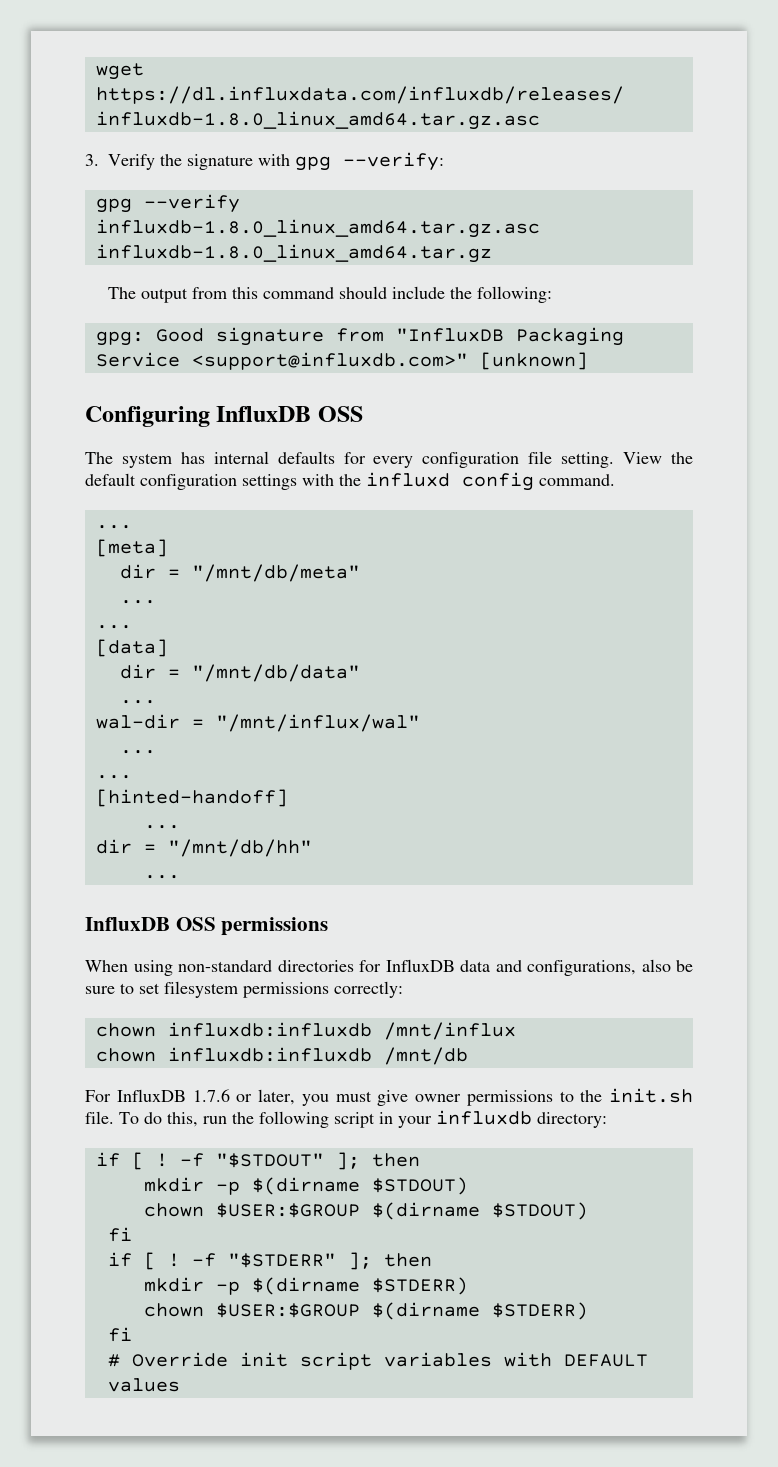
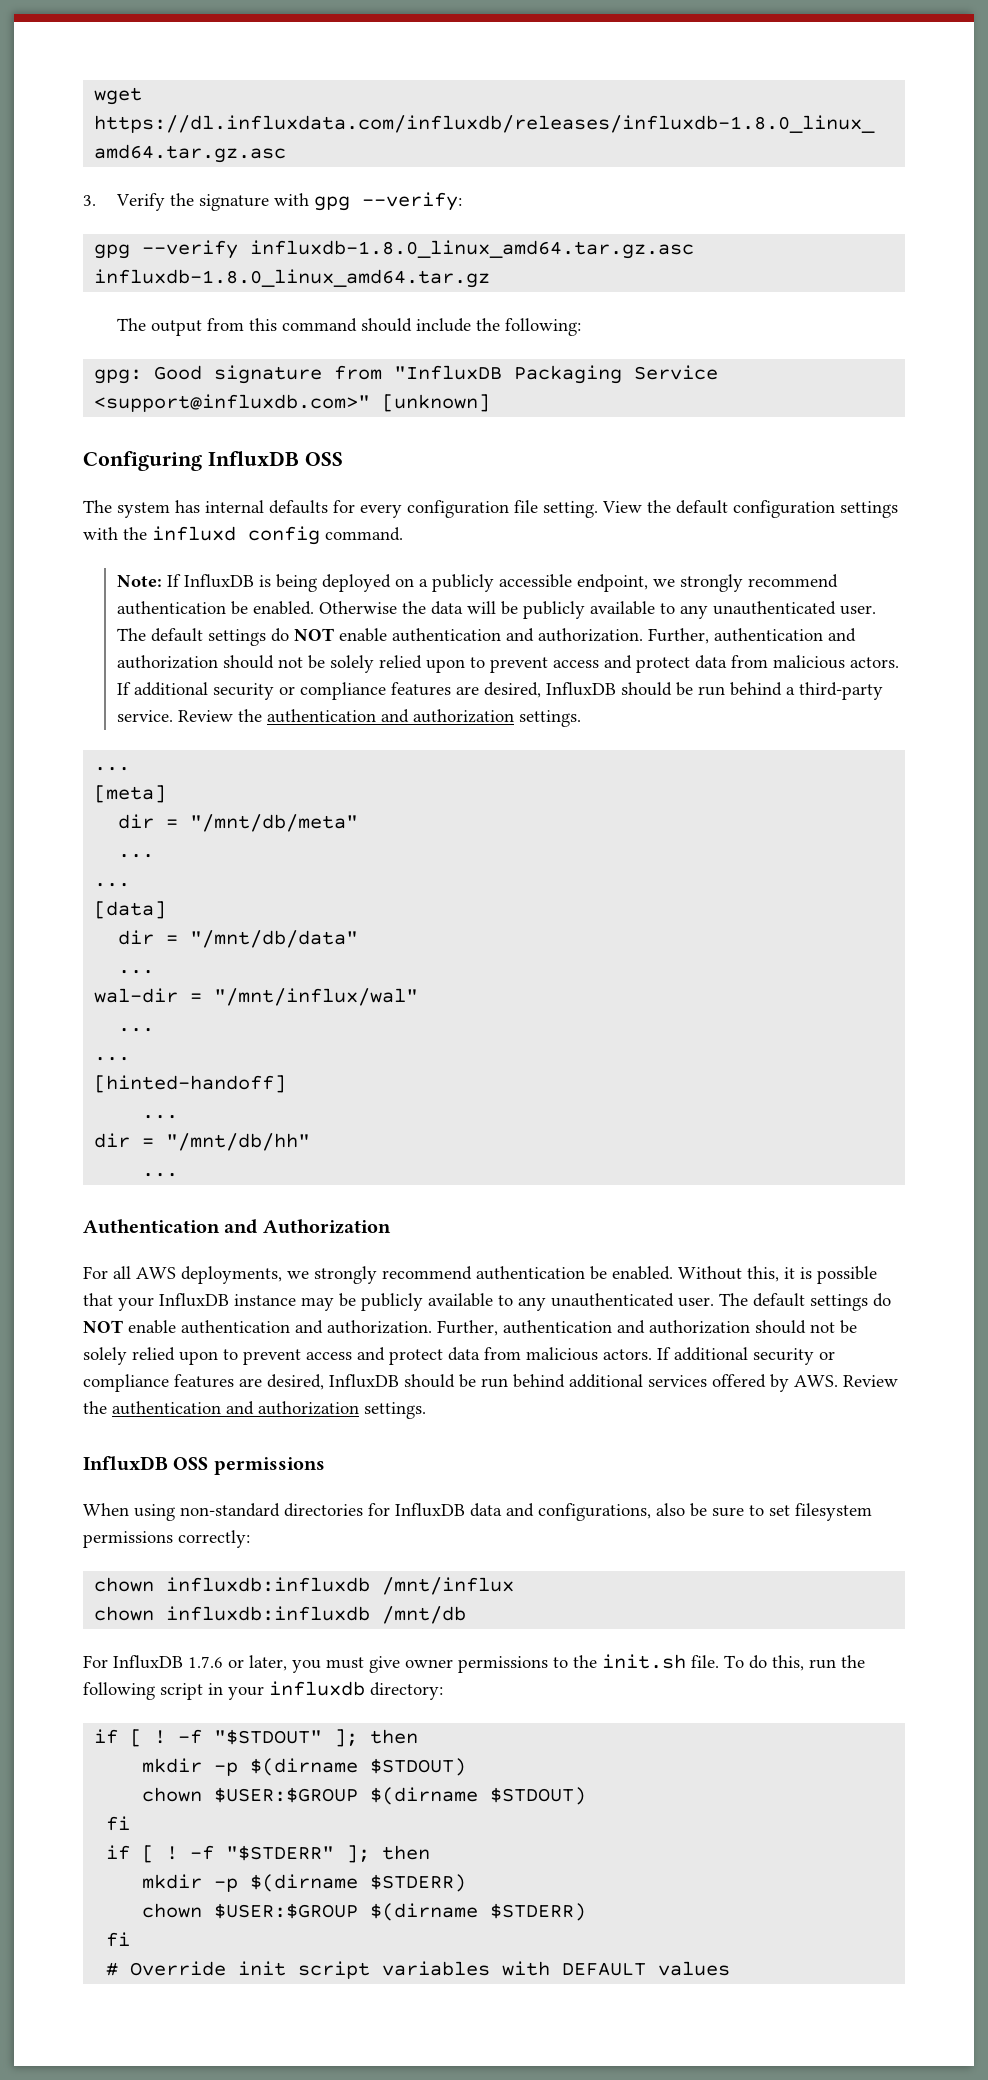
+ Note: If InfluxDB is being deployed on a publicly accessible endpoint, we strongly recommend authentication be enabled. Otherwise the data will be publicly available to any unauthenticated user. The default settings do NOT enable authentication and authorization. Further, authentication and authorization should not be solely relied upon to prevent access and protect data from malicious actors. If additional security or compliance features are desired, InfluxDB should be run behind a third-party service. Review the authentication and authorization settings.
+ Authentication and Authorization
+ For all AWS deployments, we strongly recommend authentication be enabled. Without this, it is possible that your InfluxDB instance may be publicly available to any unauthenticated user. The default settings do NOT enable authentication and authorization. Further, authentication and authorization should not be solely relied upon to prevent access and protect data from malicious actors. If additional security or compliance features are desired, InfluxDB should be run behind additional services offered by AWS. Review the authentication and authorization settings.

